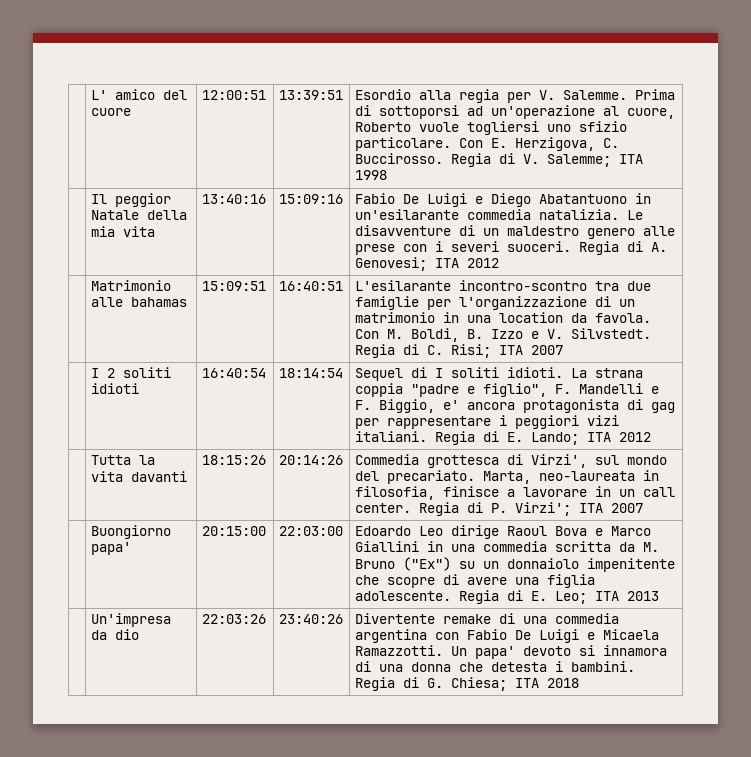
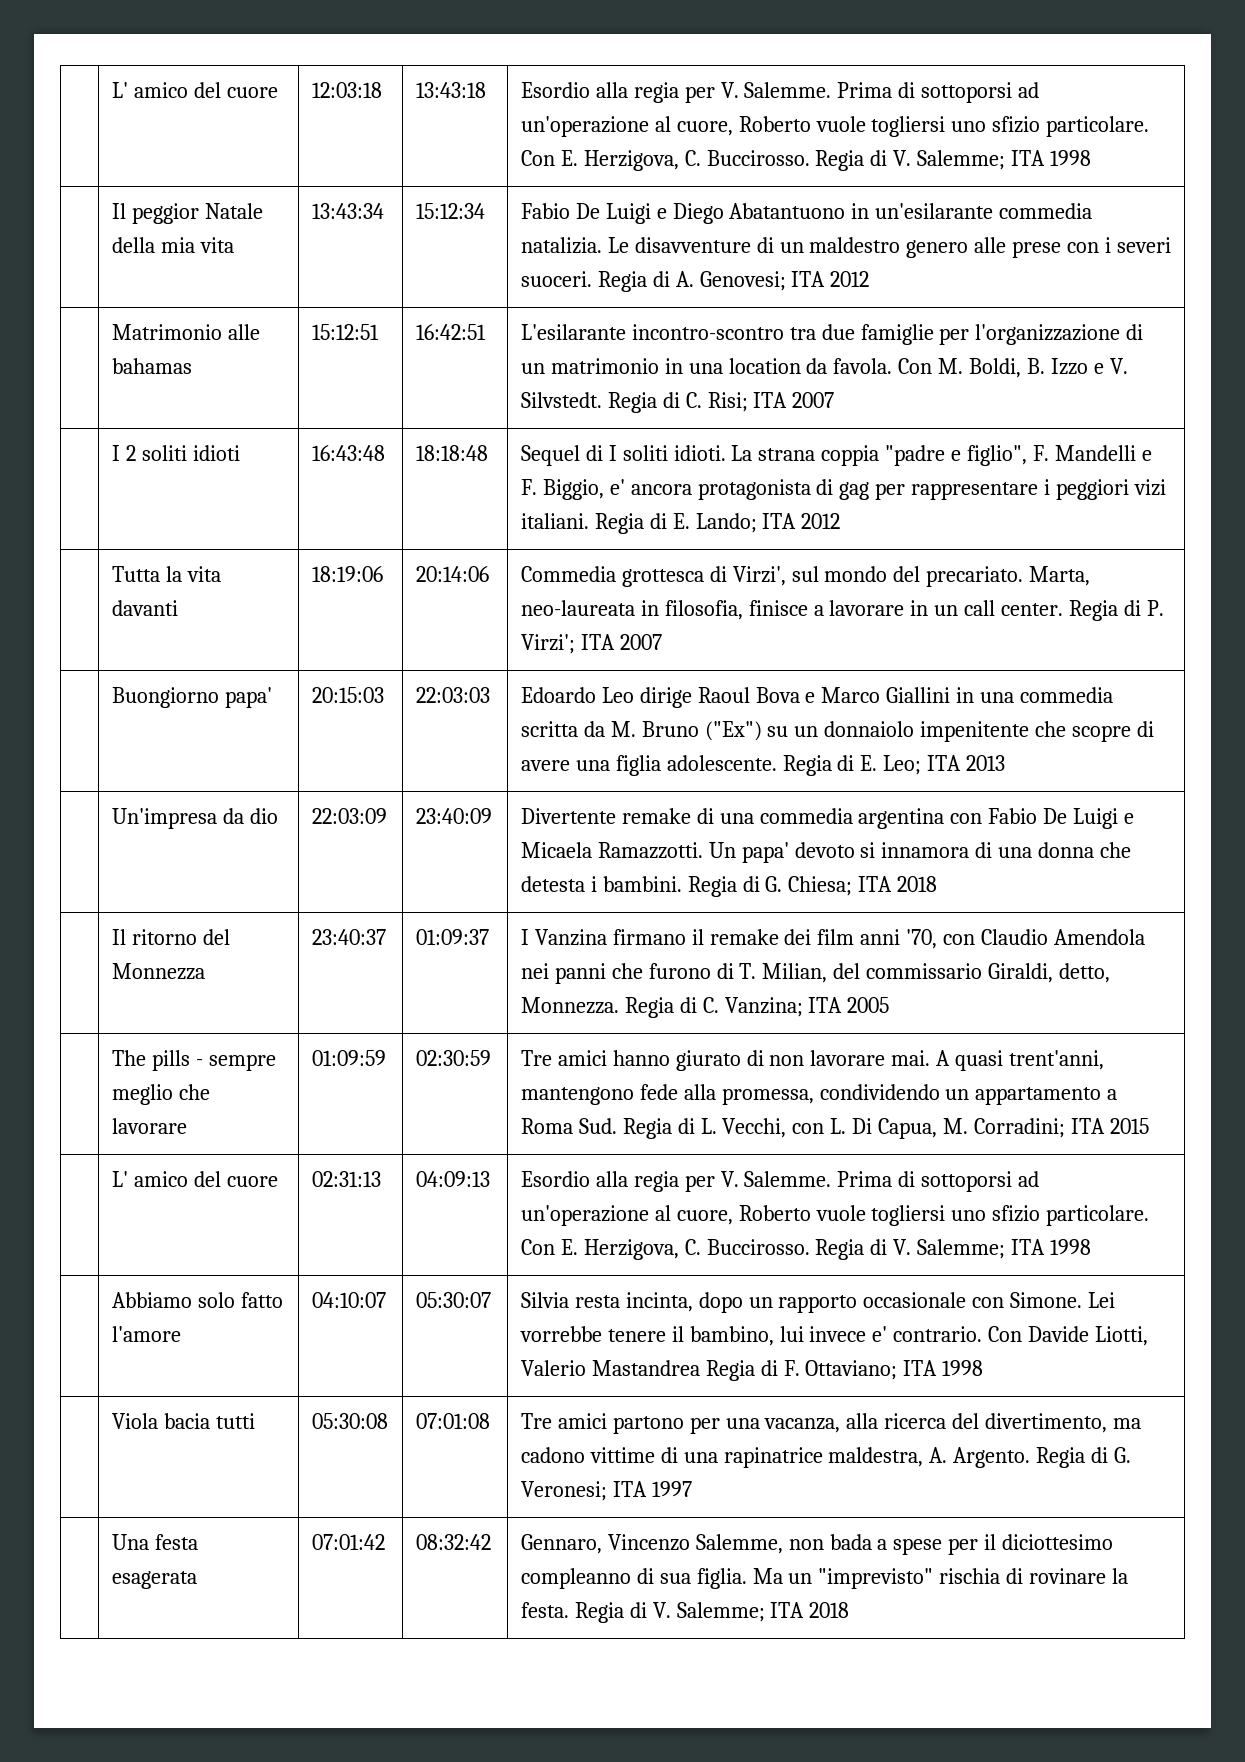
- | L' amico del cuore | 12:00:51 | 13:39:51 | Esordio alla regia per V. Salemme. Prima di sottoporsi ad un'operazione al cuore, Roberto vuole togliersi uno sfizio particolare. Con E. Herzigova, C. Buccirosso. Regia di V. Salemme; ITA 1998
+ | L' amico del cuore | 12:03:18 | 13:43:18 | Esordio alla regia per V. Salemme. Prima di sottoporsi ad un'operazione al cuore, Roberto vuole togliersi uno sfizio particolare. Con E. Herzigova, C. Buccirosso. Regia di V. Salemme; ITA 1998
- | Il peggior Natale della mia vita | 13:40:16 | 15:09:16 | Fabio De Luigi e Diego Abatantuono in un'esilarante commedia natalizia. Le disavventure di un maldestro genero alle prese con i severi suoceri. Regia di A. Genovesi; ITA 2012
+ | Il peggior Natale della mia vita | 13:43:34 | 15:12:34 | Fabio De Luigi e Diego Abatantuono in un'esilarante commedia natalizia. Le disavventure di un maldestro genero alle prese con i severi suoceri. Regia di A. Genovesi; ITA 2012
- | Matrimonio alle bahamas | 15:09:51 | 16:40:51 | L'esilarante incontro-scontro tra due famiglie per l'organizzazione di un matrimonio in una location da favola. Con M. Boldi, B. Izzo e V. Silvstedt. Regia di C. Risi; ITA 2007
+ | Matrimonio alle bahamas | 15:12:51 | 16:42:51 | L'esilarante incontro-scontro tra due famiglie per l'organizzazione di un matrimonio in una location da favola. Con M. Boldi, B. Izzo e V. Silvstedt. Regia di C. Risi; ITA 2007
- | I 2 soliti idioti | 16:40:54 | 18:14:54 | Sequel di I soliti idioti. La strana coppia "padre e figlio", F. Mandelli e F. Biggio, e' ancora protagonista di gag per rappresentare i peggiori vizi italiani. Regia di E. Lando; ITA 2012
+ | I 2 soliti idioti | 16:43:48 | 18:18:48 | Sequel di I soliti idioti. La strana coppia "padre e figlio", F. Mandelli e F. Biggio, e' ancora protagonista di gag per rappresentare i peggiori vizi italiani. Regia di E. Lando; ITA 2012
- | Tutta la vita davanti | 18:15:26 | 20:14:26 | Commedia grottesca di Virzi', sul mondo del precariato. Marta, neo-laureata in filosofia, finisce a lavorare in un call center. Regia di P. Virzi'; ITA 2007
+ | Tutta la vita davanti | 18:19:06 | 20:14:06 | Commedia grottesca di Virzi', sul mondo del precariato. Marta, neo-laureata in filosofia, finisce a lavorare in un call center. Regia di P. Virzi'; ITA 2007
- | Buongiorno papa' | 20:15:00 | 22:03:00 | Edoardo Leo dirige Raoul Bova e Marco Giallini in una commedia scritta da M. Bruno ("Ex") su un donnaiolo impenitente che scopre di avere una figlia adolescente. Regia di E. Leo; ITA 2013
+ | Buongiorno papa' | 20:15:03 | 22:03:03 | Edoardo Leo dirige Raoul Bova e Marco Giallini in una commedia scritta da M. Bruno ("Ex") su un donnaiolo impenitente che scopre di avere una figlia adolescente. Regia di E. Leo; ITA 2013
- | Un'impresa da dio | 22:03:26 | 23:40:26 | Divertente remake di una commedia argentina con Fabio De Luigi e Micaela Ramazzotti. Un papa' devoto si innamora di una donna che detesta i bambini. Regia di G. Chiesa; ITA 2018
+ | Un'impresa da dio | 22:03:09 | 23:40:09 | Divertente remake di una commedia argentina con Fabio De Luigi e Micaela Ramazzotti. Un papa' devoto si innamora di una donna che detesta i bambini. Regia di G. Chiesa; ITA 2018
+ | Il ritorno del Monnezza | 23:40:37 | 01:09:37 | I Vanzina firmano il remake dei film anni '70, con Claudio Amendola nei panni che furono di T. Milian, del commissario Giraldi, detto, Monnezza. Regia di C. Vanzina; ITA 2005
+ | The pills - sempre meglio che lavorare | 01:09:59 | 02:30:59 | Tre amici hanno giurato di non lavorare mai. A quasi trent'anni, mantengono fede alla promessa, condividendo un appartamento a Roma Sud. Regia di L. Vecchi, con L. Di Capua, M. Corradini; ITA 2015
+ | L' amico del cuore | 02:31:13 | 04:09:13 | Esordio alla regia per V. Salemme. Prima di sottoporsi ad un'operazione al cuore, Roberto vuole togliersi uno sfizio particolare. Con E. Herzigova, C. Buccirosso. Regia di V. Salemme; ITA 1998
+ | Abbiamo solo fatto l'amore | 04:10:07 | 05:30:07 | Silvia resta incinta, dopo un rapporto occasionale con Simone. Lei vorrebbe tenere il bambino, lui invece e' contrario. Con Davide Liotti, Valerio Mastandrea Regia di F. Ottaviano; ITA 1998
+ | Viola bacia tutti | 05:30:08 | 07:01:08 | Tre amici partono per una vacanza, alla ricerca del divertimento, ma cadono vittime di una rapinatrice maldestra, A. Argento. Regia di G. Veronesi; ITA 1997
+ | Una festa esagerata | 07:01:42 | 08:32:42 | Gennaro, Vincenzo Salemme, non bada a spese per il diciottesimo compleanno di sua figlia. Ma un "imprevisto" rischia di rovinare la festa. Regia di V. Salemme; ITA 2018

